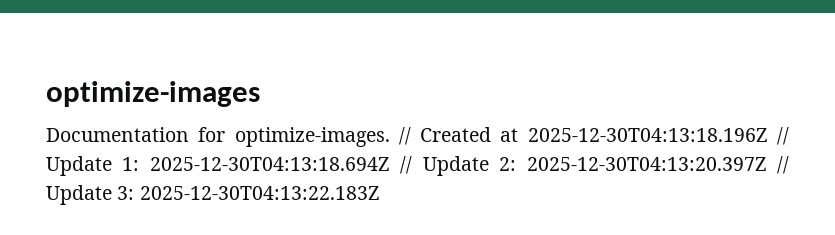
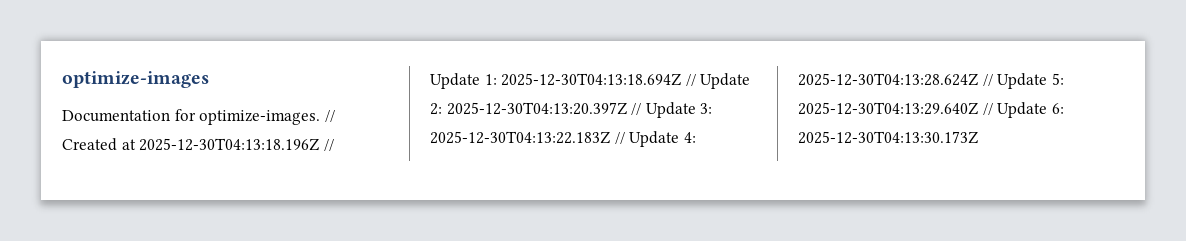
- // Created at 2025-12-30T04:13:18.196Z // Update 1: 2025-12-30T04:13:18.694Z // Update 2: 2025-12-30T04:13:20.397Z // Update 3: 2025-12-30T04:13:22.183Z
+ // Created at 2025-12-30T04:13:18.196Z // Update 1: 2025-12-30T04:13:18.694Z // Update 2: 2025-12-30T04:13:20.397Z // Update 3: 2025-12-30T04:13:22.183Z // Update 4: 2025-12-30T04:13:28.624Z // Update 5: 2025-12-30T04:13:29.640Z // Update 6: 2025-12-30T04:13:30.173Z

